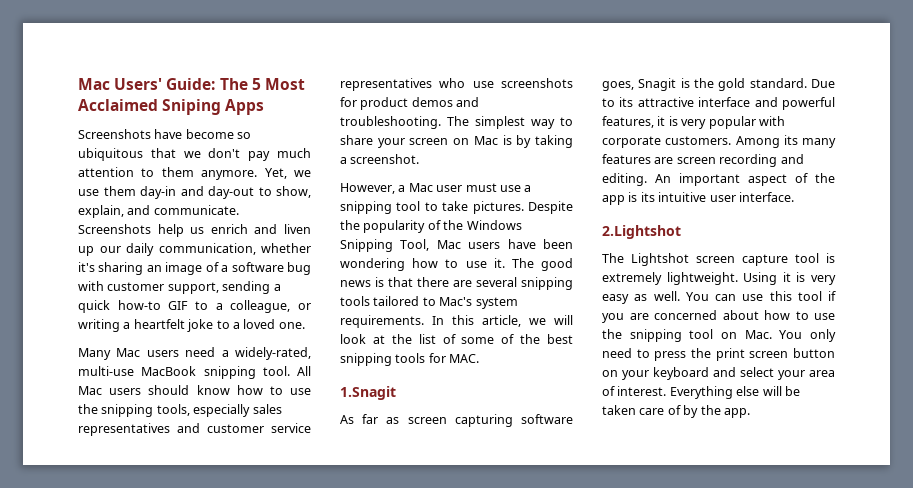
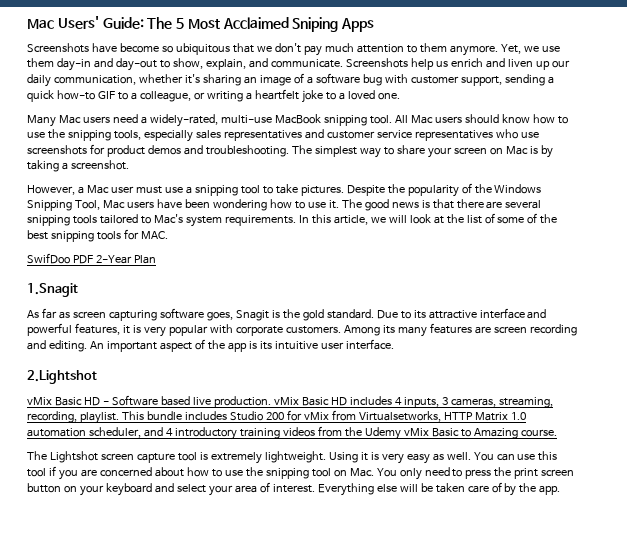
+ SwifDoo PDF 2-Year Plan
+ vMix Basic HD - Software based live production. vMix Basic HD includes 4 inputs, 3 cameras, streaming, recording, playlist. This bundle includes Studio 200 for vMix from Virtualsetworks, HTTP Matrix 1.0 automation scheduler, and 4 introductory training videos from the Udemy vMix Basic to Amazing course.

